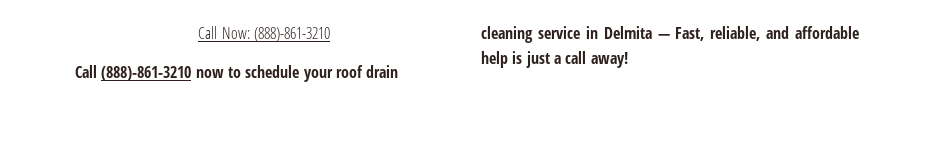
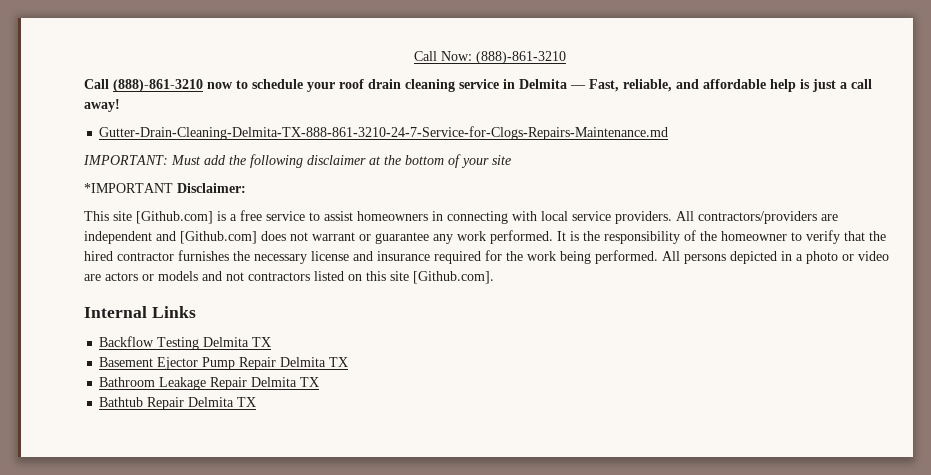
+ Gutter-Drain-Cleaning-Delmita-TX-888-861-3210-24-7-Service-for-Clogs-Repairs-Maintenance.md
+ IMPORTANT: Must add the following disclaimer at the bottom of your site
+ *IMPORTANT Disclaimer:
+ This site [Github.com] is a free service to assist homeowners in connecting with local service providers. All contractors/providers are independent and [Github.com] does not warrant or guarantee any work performed. It is the responsibility of the homeowner to verify that the hired contractor furnishes the necessary license and insurance required for the work being performed. All persons depicted in a photo or video are actors or models and not contractors listed on this site [Github.com].
+ Internal Links
+ Backflow Testing Delmita TX
+ Basement Ejector Pump Repair Delmita TX
+ Bathroom Leakage Repair Delmita TX
+ Bathtub Repair Delmita TX

